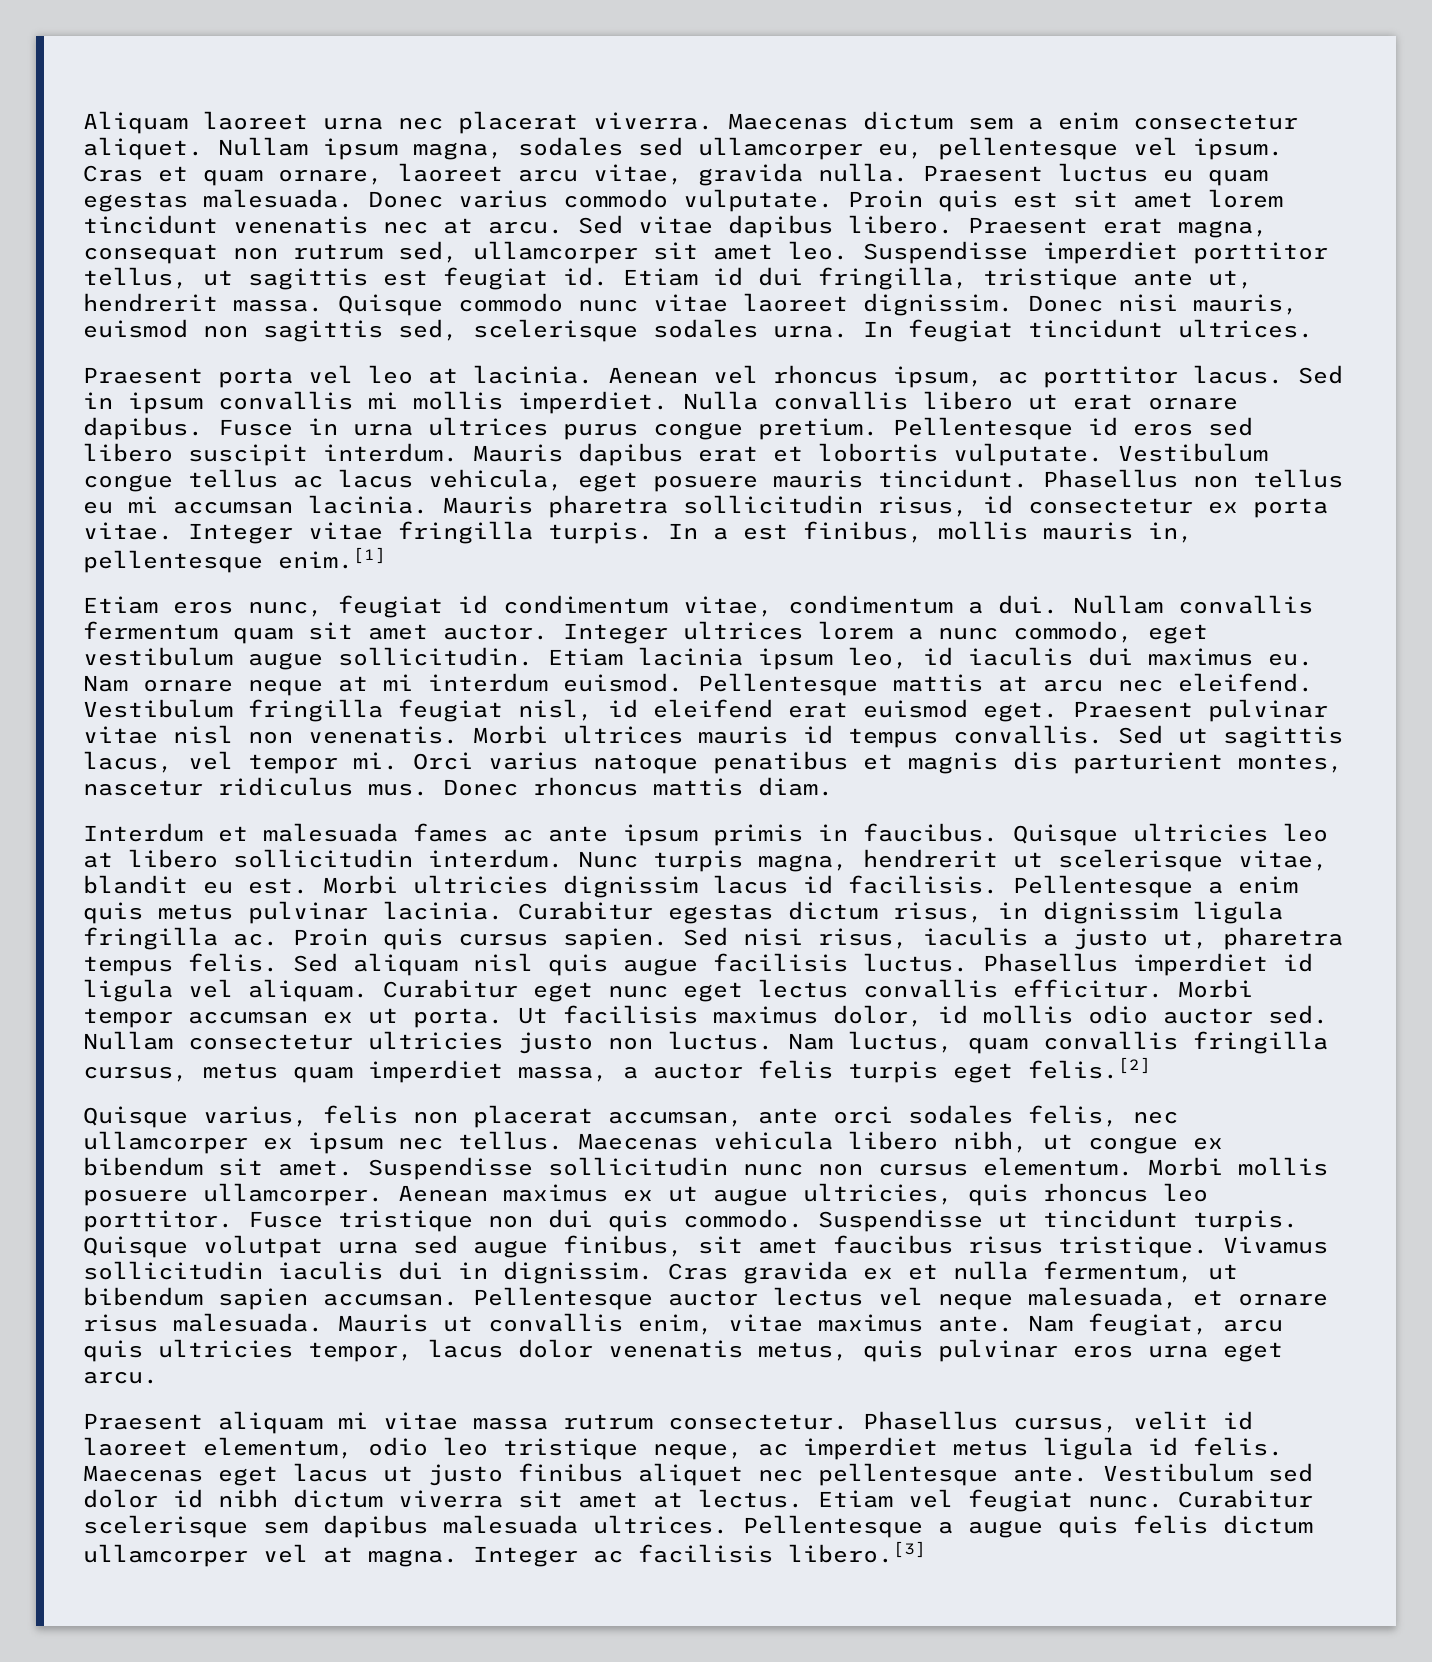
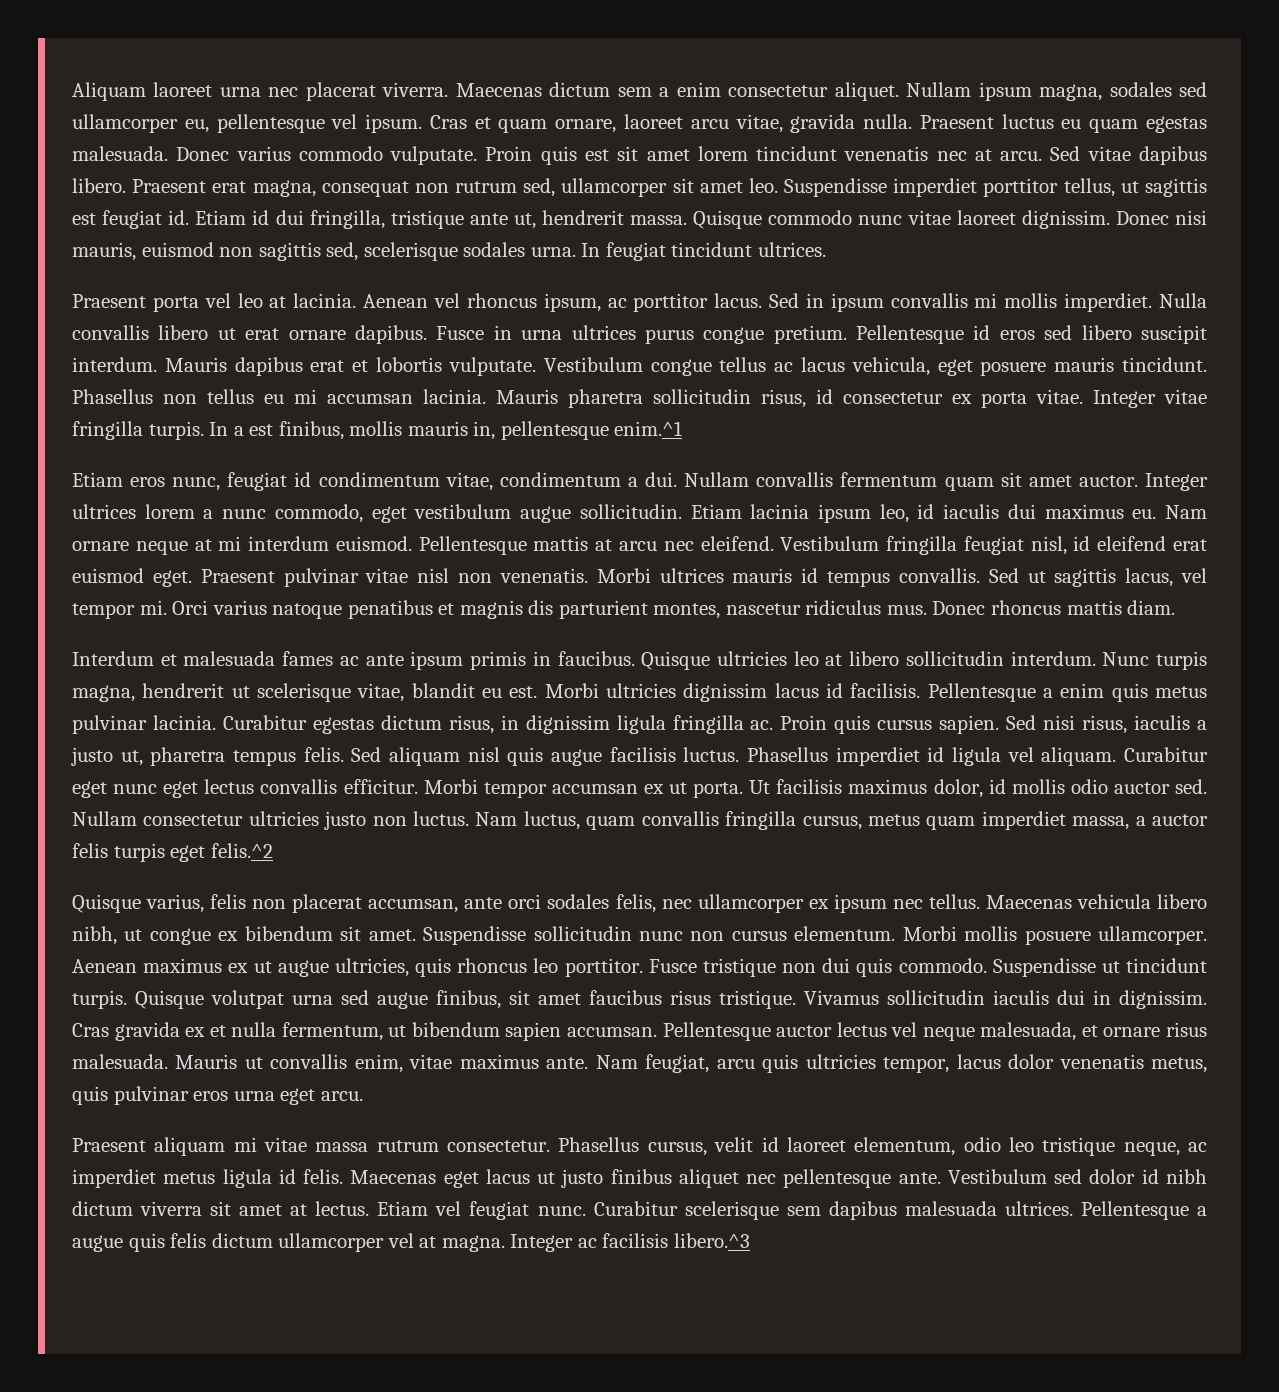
- In a est finibus, mollis mauris in, pellentesque enim.[1]
+ In a est finibus, mollis mauris in, pellentesque enim.^1
- Nam luctus, quam convallis fringilla cursus, metus quam imperdiet massa, a auctor felis turpis eget felis.[2]
+ Nam luctus, quam convallis fringilla cursus, metus quam imperdiet massa, a auctor felis turpis eget felis.^2
- Integer ac facilisis libero.[3]
+ Integer ac facilisis libero.^3

